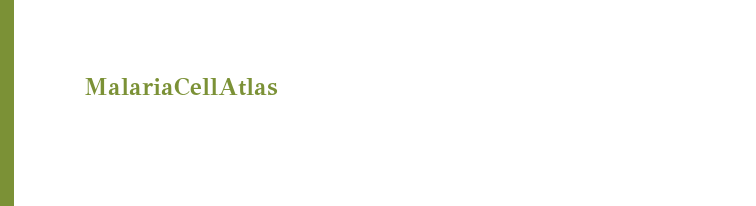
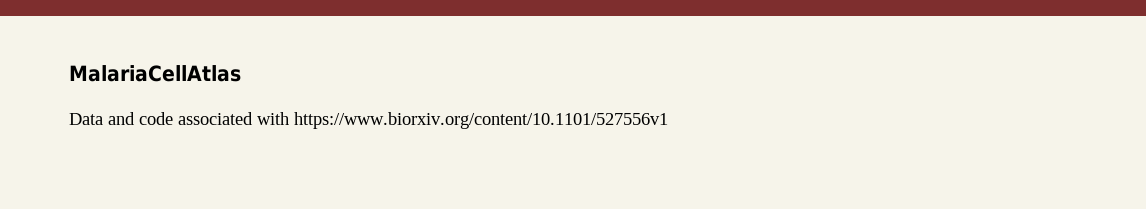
+ Data and code associated with https://www.biorxiv.org/content/10.1101/527556v1

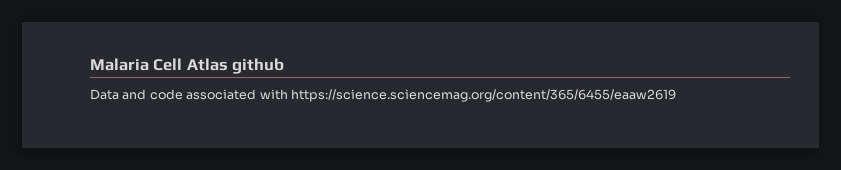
- MalariaCellAtlas
+ Malaria Cell Atlas github
- Data and code associated with https://www.biorxiv.org/content/10.1101/527556v1
+ Data and code associated with https://science.sciencemag.org/content/365/6455/eaaw2619

